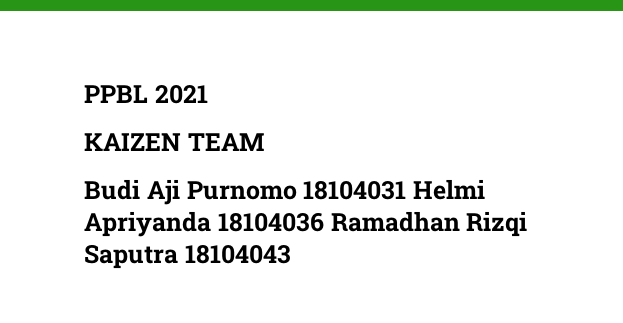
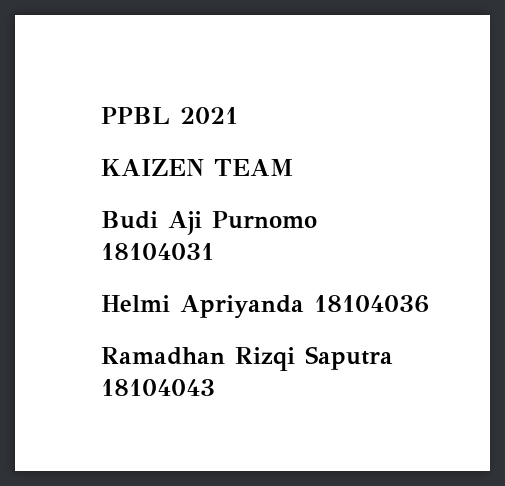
- Budi Aji Purnomo 18104031 Helmi Apriyanda 18104036 Ramadhan Rizqi Saputra 18104043
+ Budi Aji Purnomo 18104031
+ Helmi Apriyanda 18104036
+ Ramadhan Rizqi Saputra 18104043

